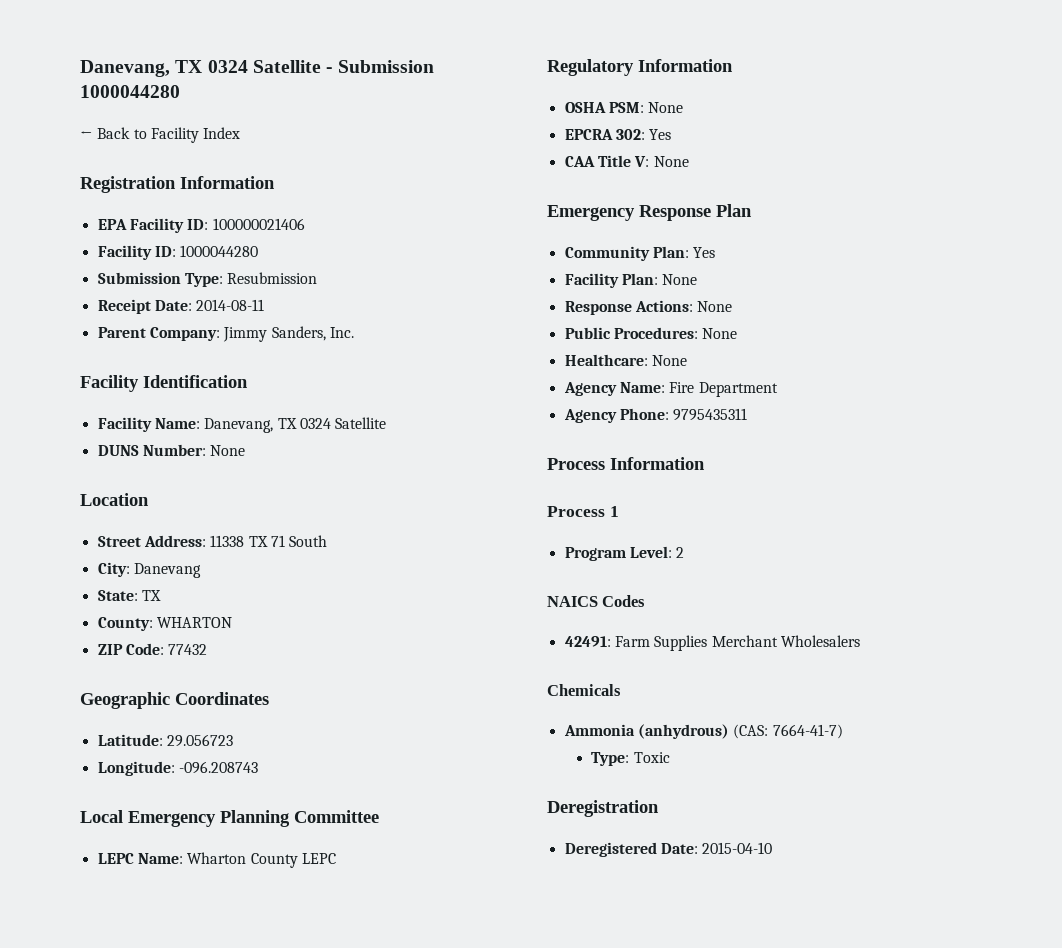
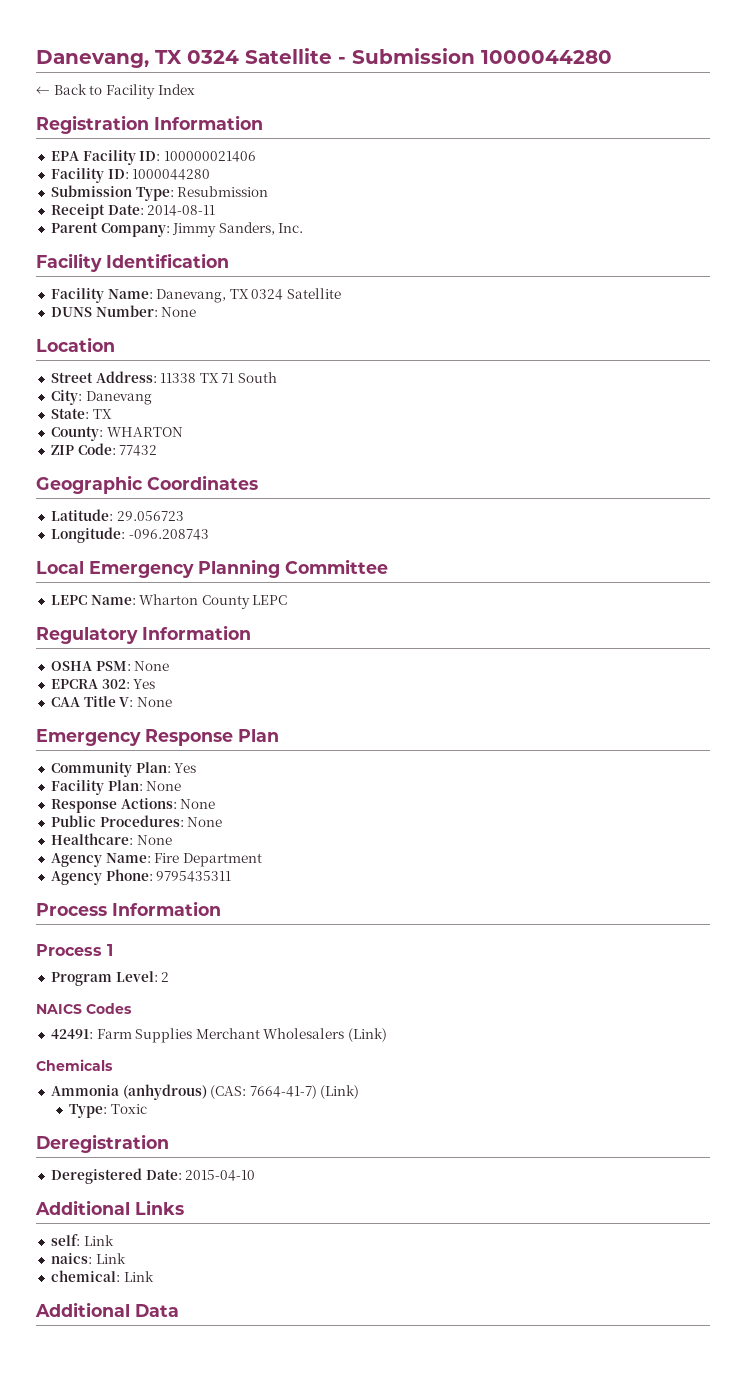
- 42491: Farm Supplies Merchant Wholesalers
+ 42491: Farm Supplies Merchant Wholesalers (Link)
- Ammonia (anhydrous) (CAS: 7664-41-7)
+ Ammonia (anhydrous) (CAS: 7664-41-7) (Link)
+ Additional Links
+ self: Link
+ naics: Link
+ chemical: Link
+ Additional Data

